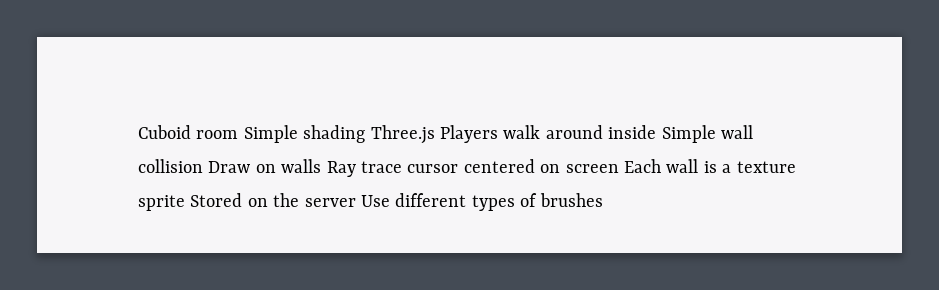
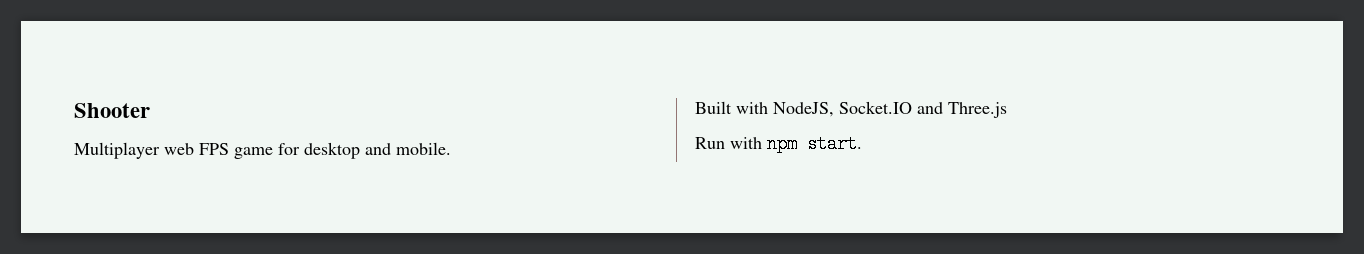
- Cuboid room Simple shading Three.js Players walk around inside Simple wall collision Draw on walls Ray trace cursor centered on screen Each wall is a texture sprite Stored on the server Use different types of brushes
+ Shooter
+ Multiplayer web FPS game for desktop and mobile.
+ Built with NodeJS, Socket.IO and Three.js
+ Run with npm start.

